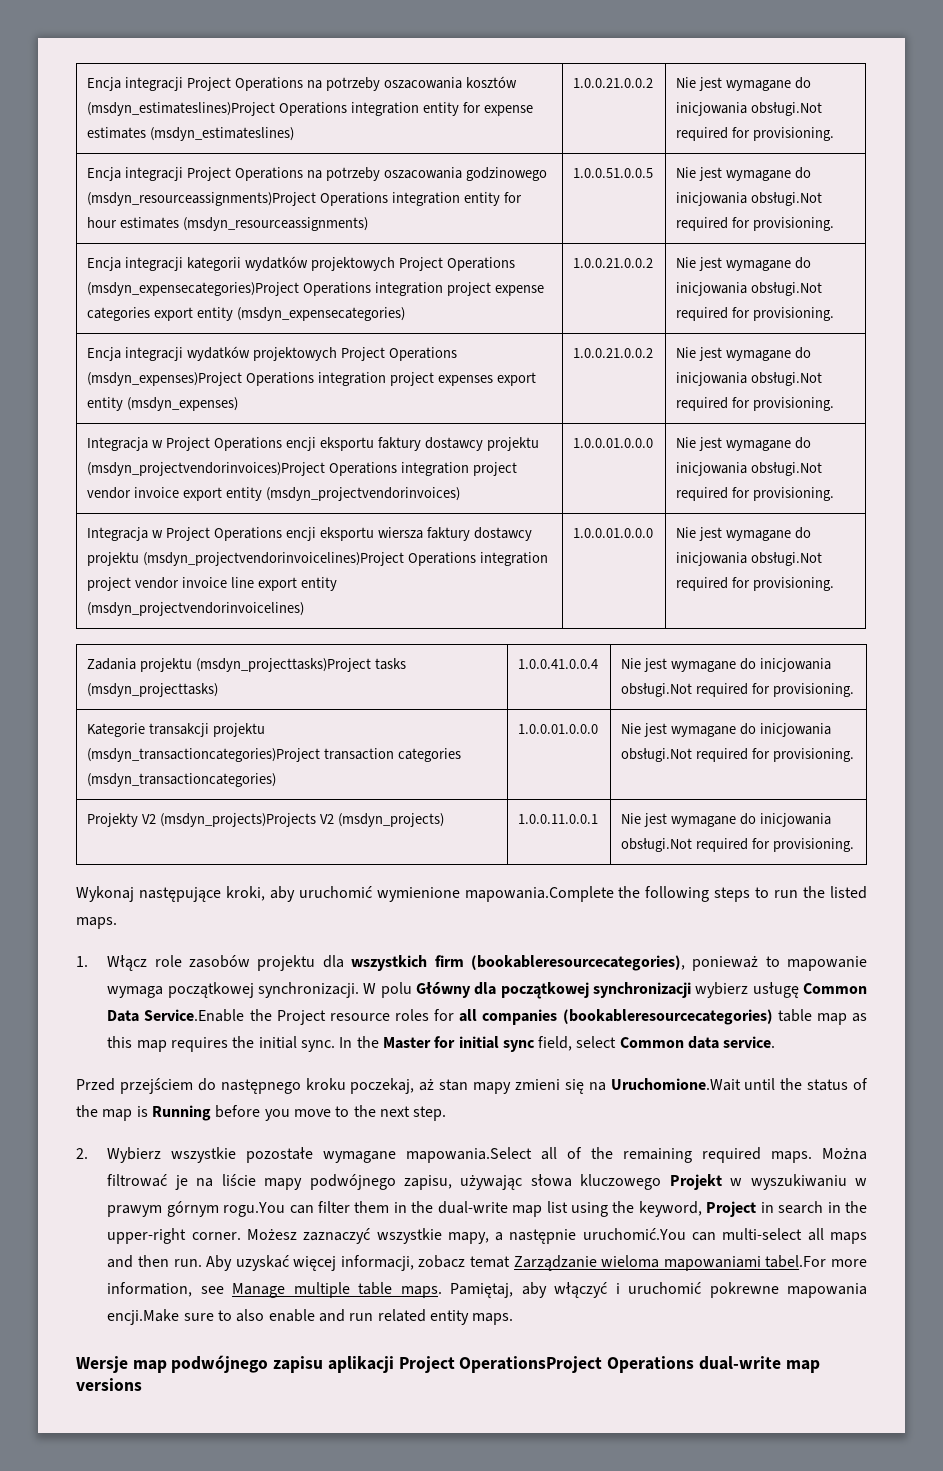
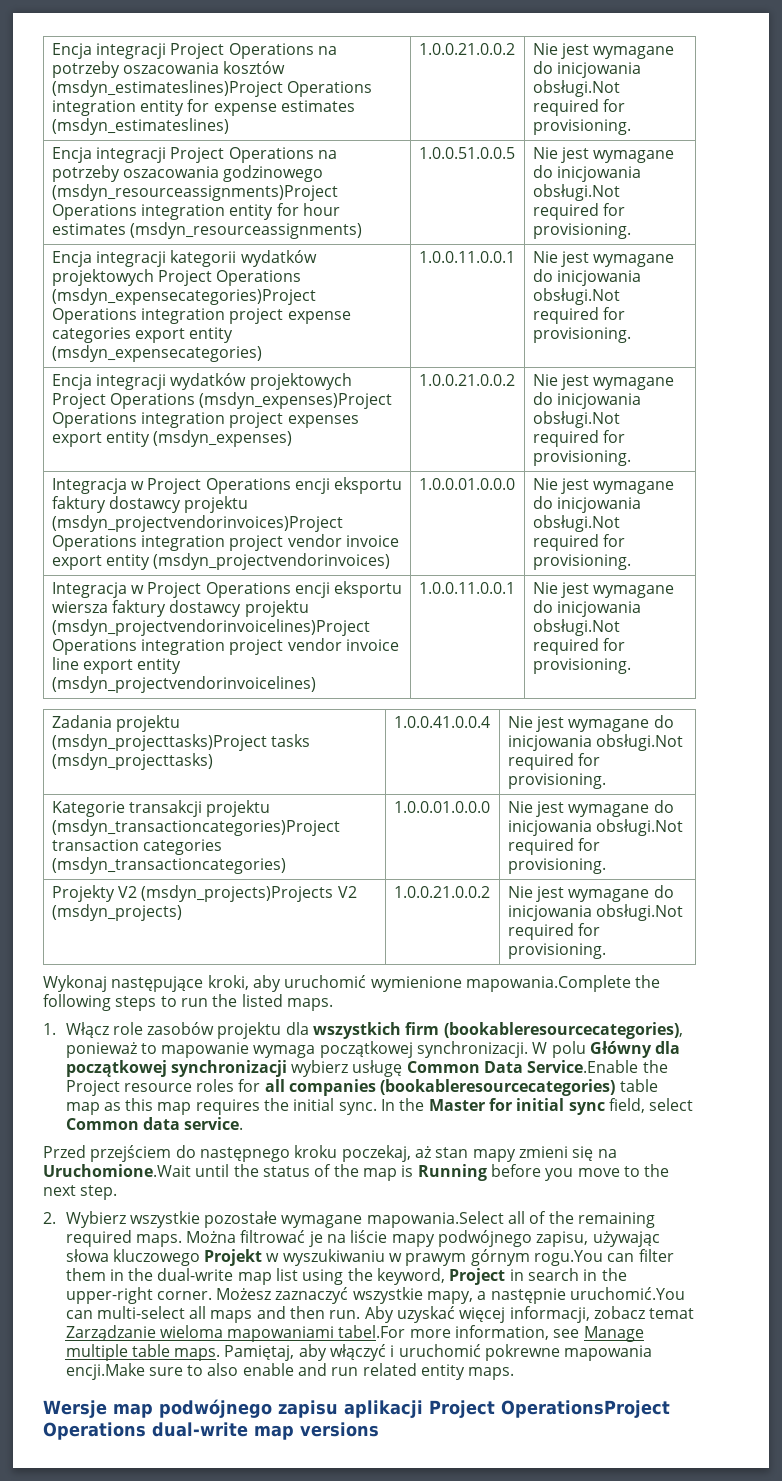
- Encja integracji kategorii wydatków projektowych Project Operations (msdyn_expensecategories)Project Operations integration project expense categories export entity (msdyn_expensecategories) | 1.0.0.21.0.0.2 | Nie jest wymagane do inicjowania obsługi.Not required for provisioning.
+ Encja integracji kategorii wydatków projektowych Project Operations (msdyn_expensecategories)Project Operations integration project expense categories export entity (msdyn_expensecategories) | 1.0.0.11.0.0.1 | Nie jest wymagane do inicjowania obsługi.Not required for provisioning.
- Integracja w Project Operations encji eksportu wiersza faktury dostawcy projektu (msdyn_projectvendorinvoicelines)Project Operations integration project vendor invoice line export entity (msdyn_projectvendorinvoicelines) | 1.0.0.01.0.0.0 | Nie jest wymagane do inicjowania obsługi.Not required for provisioning.
+ Integracja w Project Operations encji eksportu wiersza faktury dostawcy projektu (msdyn_projectvendorinvoicelines)Project Operations integration project vendor invoice line export entity (msdyn_projectvendorinvoicelines) | 1.0.0.11.0.0.1 | Nie jest wymagane do inicjowania obsługi.Not required for provisioning.
- Projekty V2 (msdyn_projects)Projects V2 (msdyn_projects) | 1.0.0.11.0.0.1 | Nie jest wymagane do inicjowania obsługi.Not required for provisioning.
+ Projekty V2 (msdyn_projects)Projects V2 (msdyn_projects) | 1.0.0.21.0.0.2 | Nie jest wymagane do inicjowania obsługi.Not required for provisioning.

